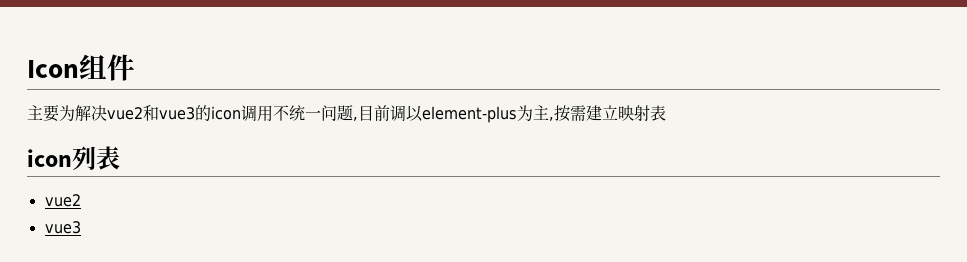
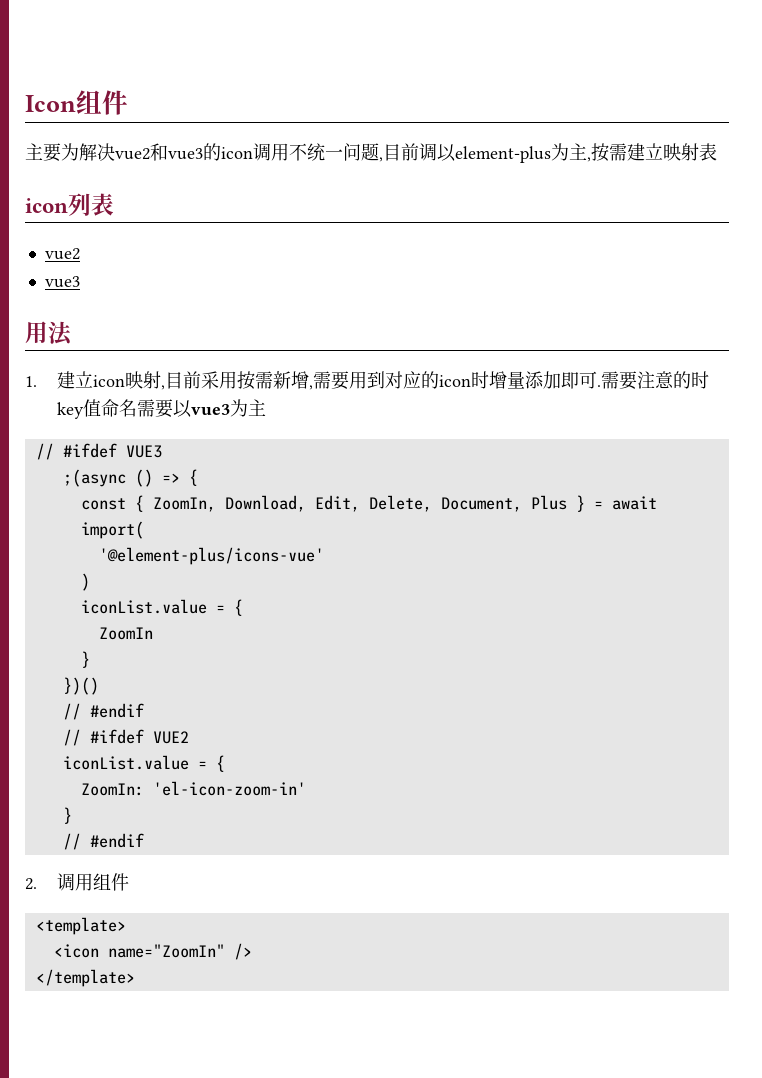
+ 用法
+ 1.建立icon映射,目前采用按需新增,需要用到对应的icon时增量添加即可.需要注意的时key值命名需要以vue3为主
+ // #ifdef VUE3
+ ;(async () => {
+ const { ZoomIn, Download, Edit, Delete, Document, Plus } = await import(
+ '@element-plus/icons-vue'
+ )
+ iconList.value = {
+ ZoomIn
+ }
+ })()
+ // #endif
+ // #ifdef VUE2
+ iconList.value = {
+ ZoomIn: 'el-icon-zoom-in'
+ }
+ // #endif
+ 2.调用组件
+ <template>
+ <icon name="ZoomIn" />
+ </template>

